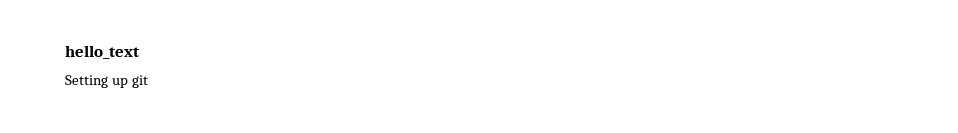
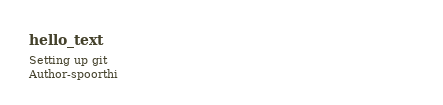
+ Author-spoorthi

